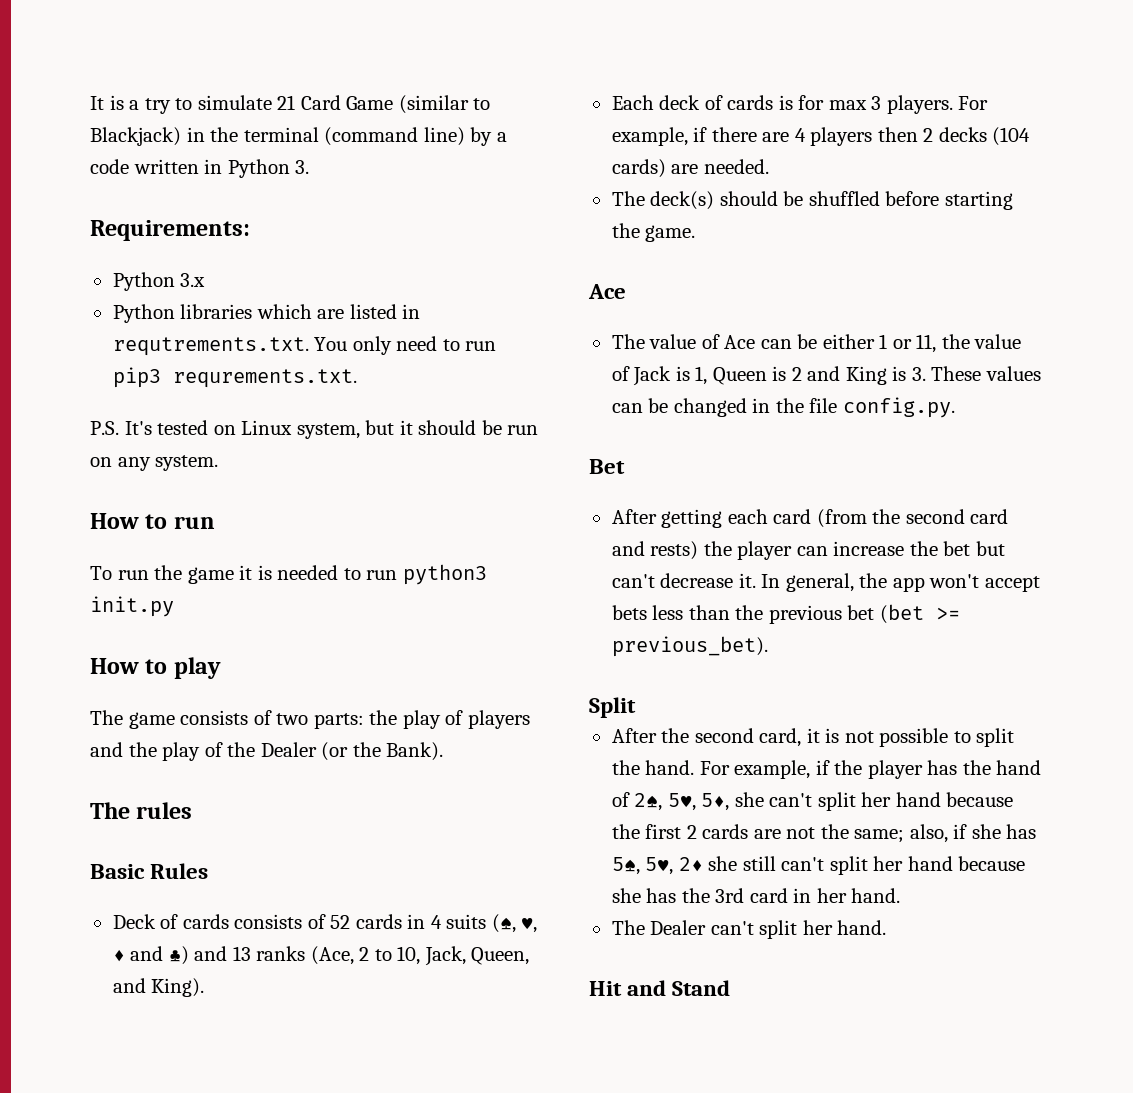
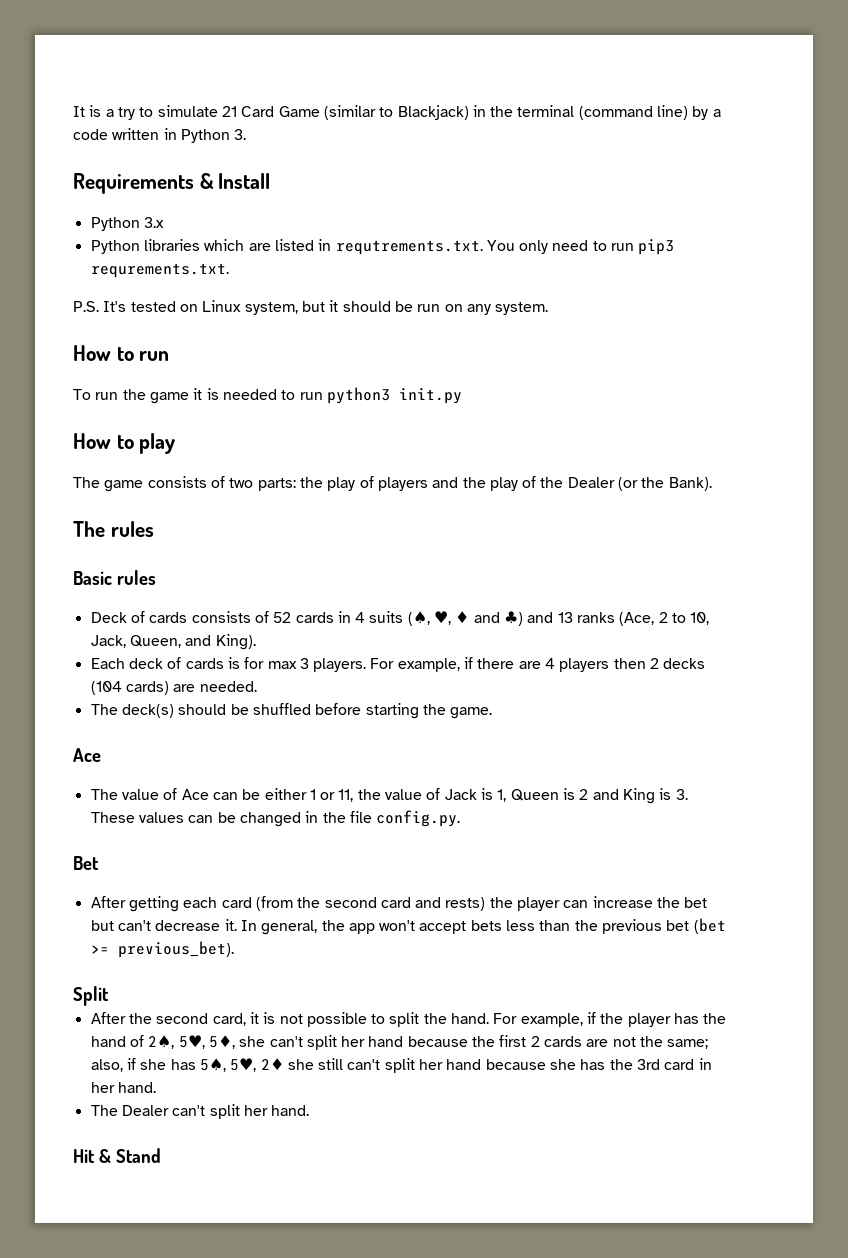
- Requirements:
+ Requirements & Install
- Basic Rules
+ Basic rules
- Hit and Stand
+ Hit & Stand

